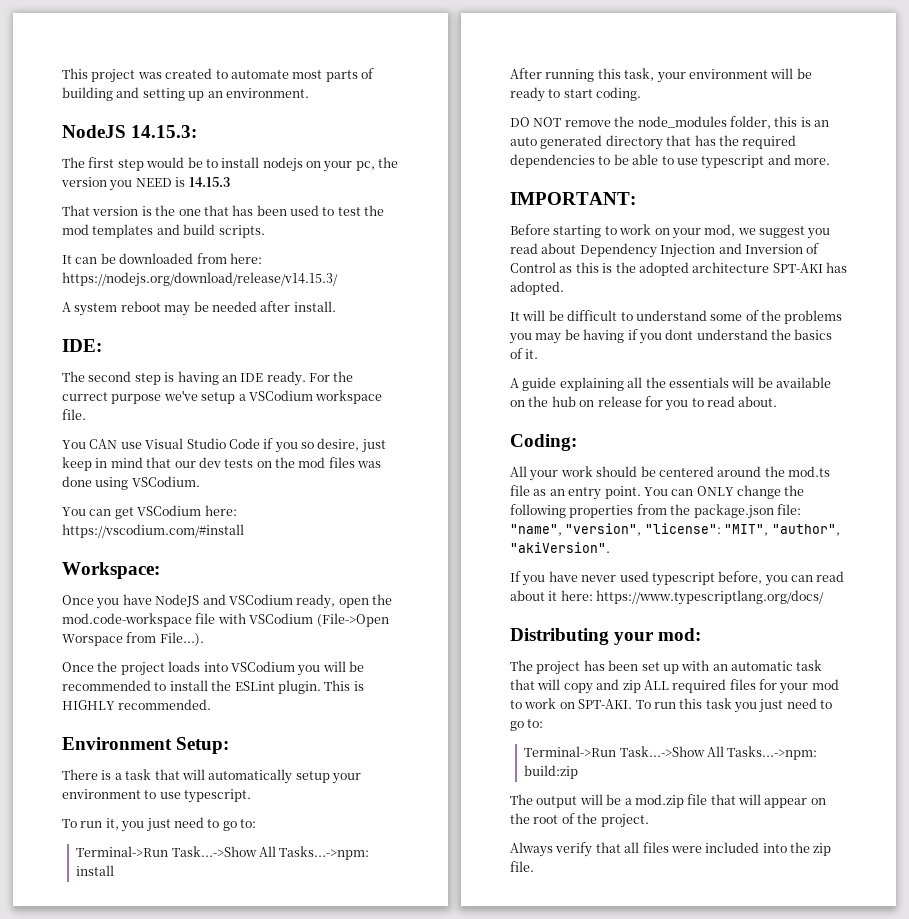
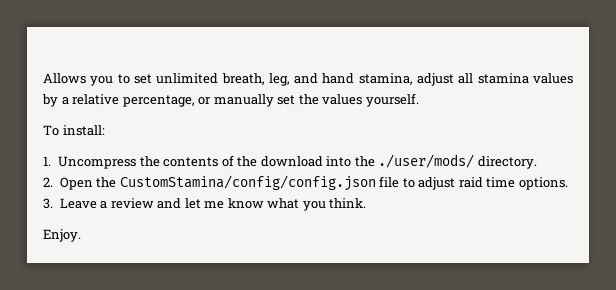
- This project was created to automate most parts of building and setting up an environment.
- NodeJS 14.15.3:
- The first step would be to install nodejs on your pc, the version you NEED is 14.15.3
- That version is the one that has been used to test the mod templates and build scripts.
- It can be downloaded from here: https://nodejs.org/download/release/v14.15.3/
- A system reboot may be needed after install.
- IDE:
- The second step is having an IDE ready. For the currect purpose we've setup a VSCodium workspace file.
- You CAN use Visual Studio Code if you so desire, just keep in mind that our dev tests on the mod files was done using VSCodium.
- You can get VSCodium here: https://vscodium.com/#install
- Workspace:
- Once you have NodeJS and VSCodium ready, open the mod.code-workspace file with VSCodium (File->Open Worspace from File...).
- Once the project loads into VSCodium you will be recommended to install the ESLint plugin. This is HIGHLY recommended.
- Environment Setup:
- There is a task that will automatically setup your environment to use typescript.
- To run it, you just need to go to:
- Terminal->Run Task...->Show All Tasks...->npm: install
- After running this task, your environment will be ready to start coding.
- DO NOT remove the node_modules folder, this is an auto generated directory that has the required dependencies to be able to use typescript and more.
- IMPORTANT:
- Before starting to work on your mod, we suggest you read about Dependency Injection and Inversion of Control as this is the adopted architecture SPT-AKI has adopted.
- It will be difficult to understand some of the problems you may be having if you dont understand the basics of it.
- A guide explaining all the essentials will be available on the hub on release for you to read about.
- Coding:
- All your work should be centered around the mod.ts file as an entry point. You can ONLY change the following properties from the package.json file: "name", "version", "license": "MIT", "author", "akiVersion".
- If you have never used typescript before, you can read about it here: https://www.typescriptlang.org/docs/
- Distributing your mod:
- The project has been set up with an automatic task that will copy and zip ALL required files for your mod to work on SPT-AKI. To run this task you just need to go to:
- Terminal->Run Task...->Show All Tasks...->npm: build:zip
- The output will be a mod.zip file that will appear on the root of the project.
- Always verify that all files were included into the zip file.
+ Allows you to set unlimited breath, leg, and hand stamina, adjust all stamina values by a relative percentage, or manually set the values yourself.
+ To install:
+ 1. Uncompress the contents of the download into the ./user/mods/ directory.
+ 2. Open the CustomStamina/config/config.json file to adjust raid time options.
+ 3. Leave a review and let me know what you think.
+ Enjoy.

